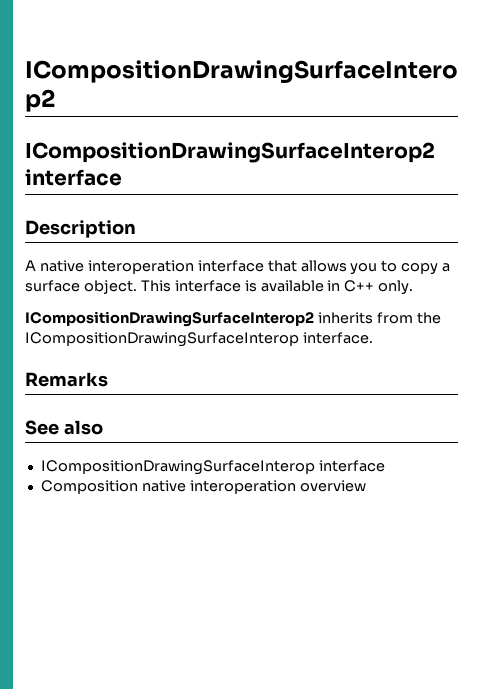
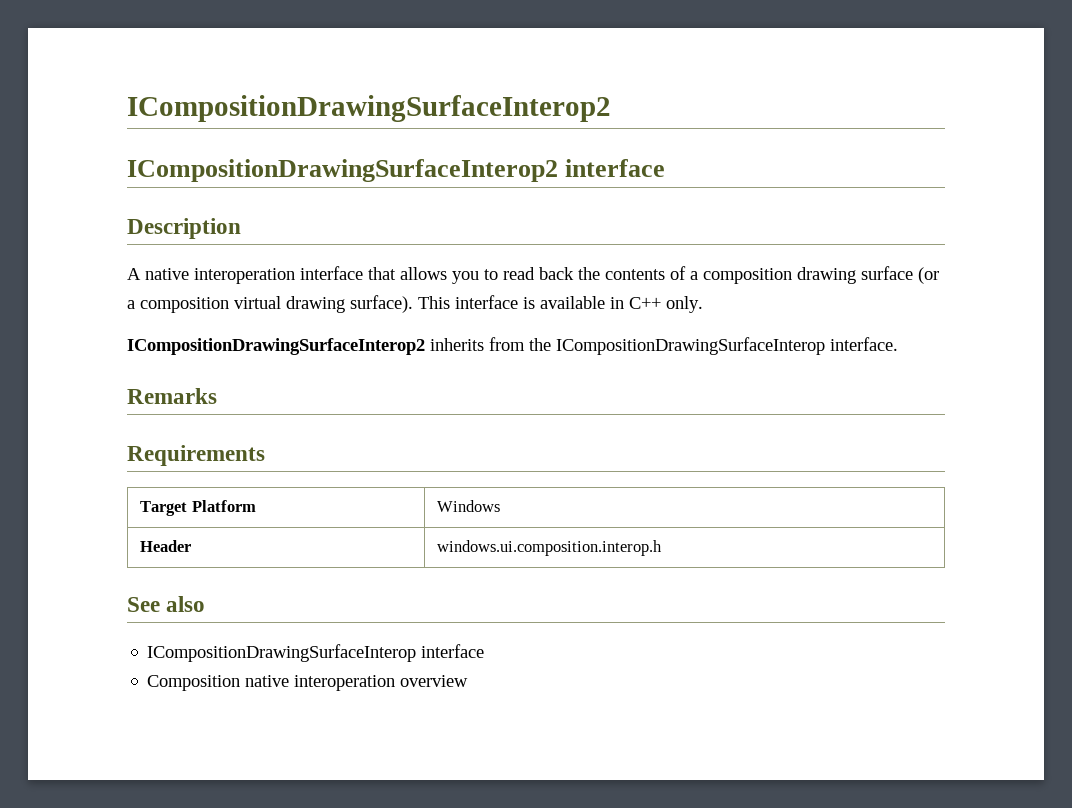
- A native interoperation interface that allows you to copy a surface object.
+ A native interoperation interface that allows you to read back the contents of a composition drawing surface (or a composition virtual drawing surface).
+ Requirements
+ Target Platform | Windows
+ Header | windows.ui.composition.interop.h

